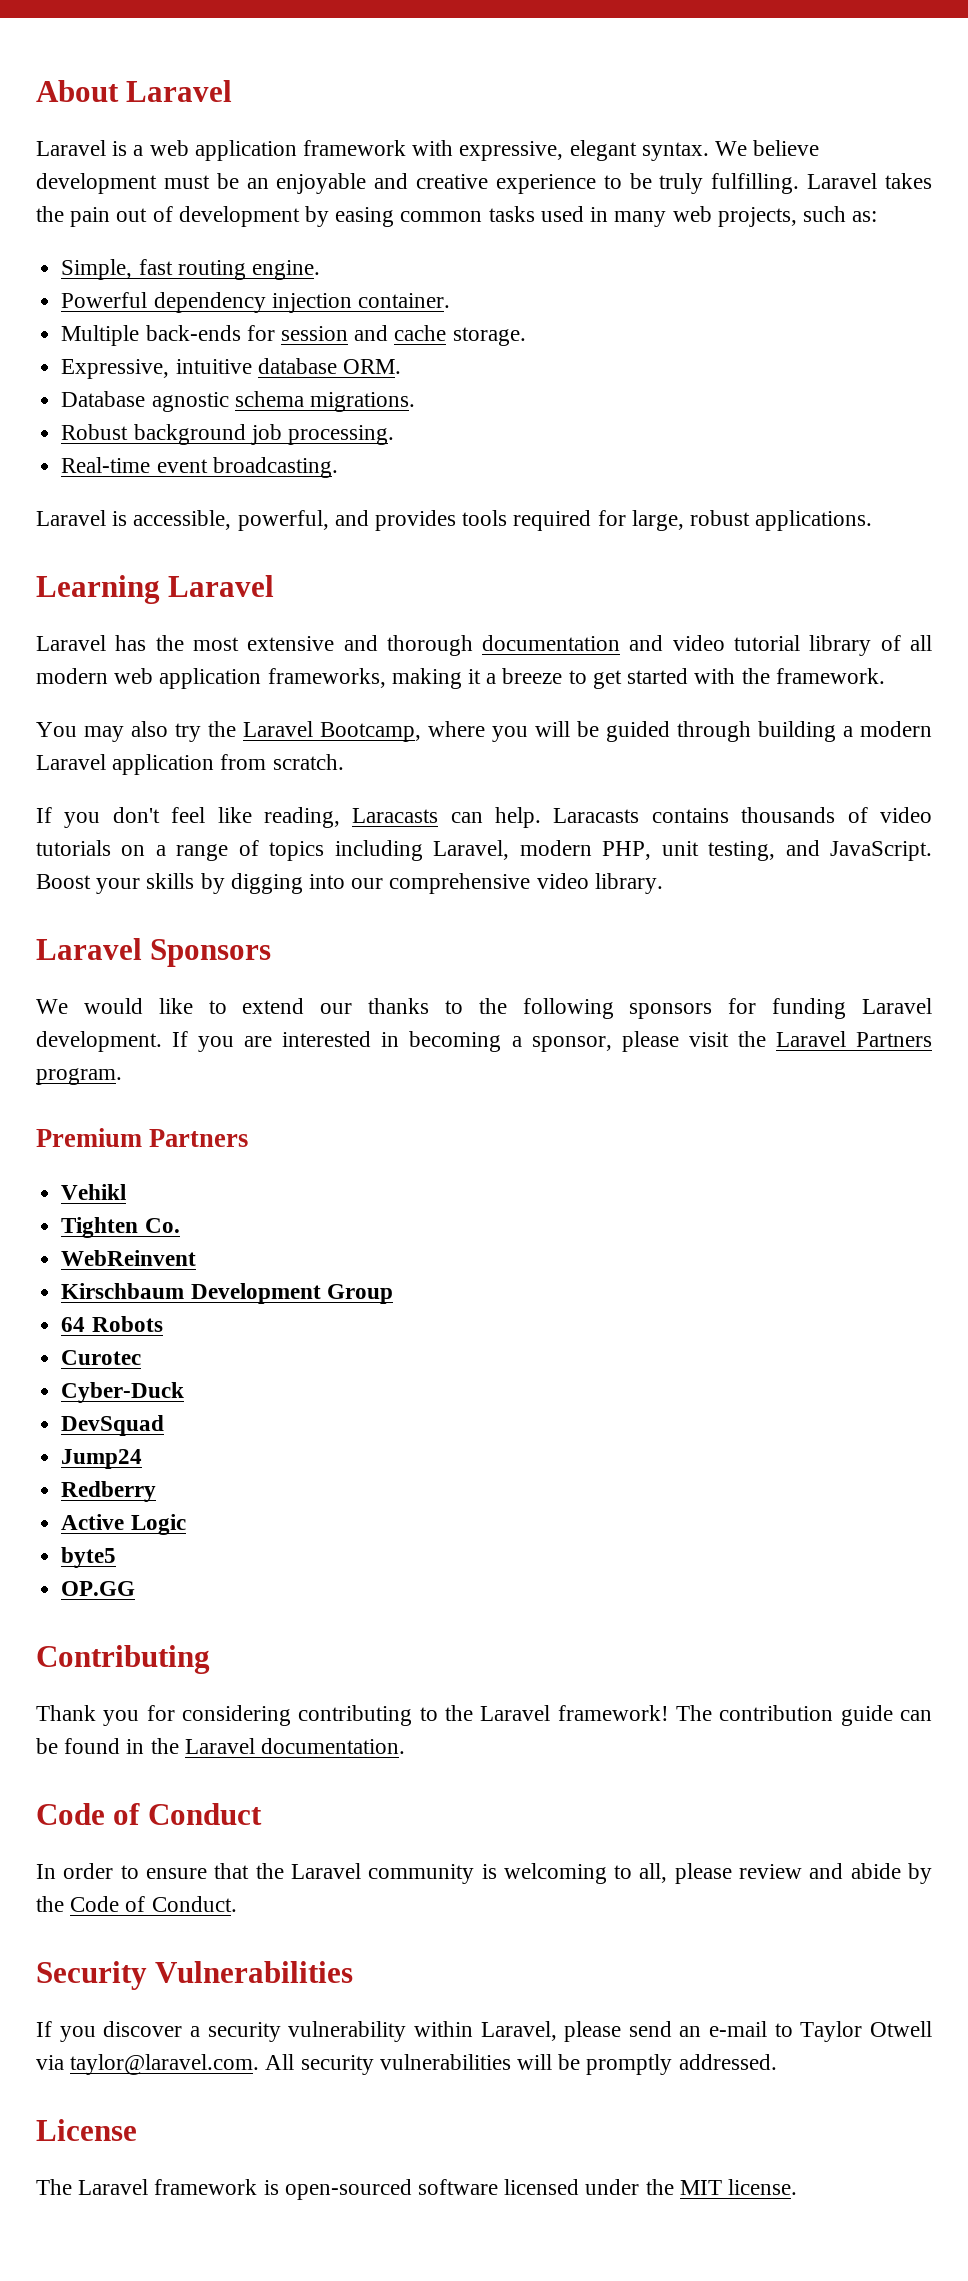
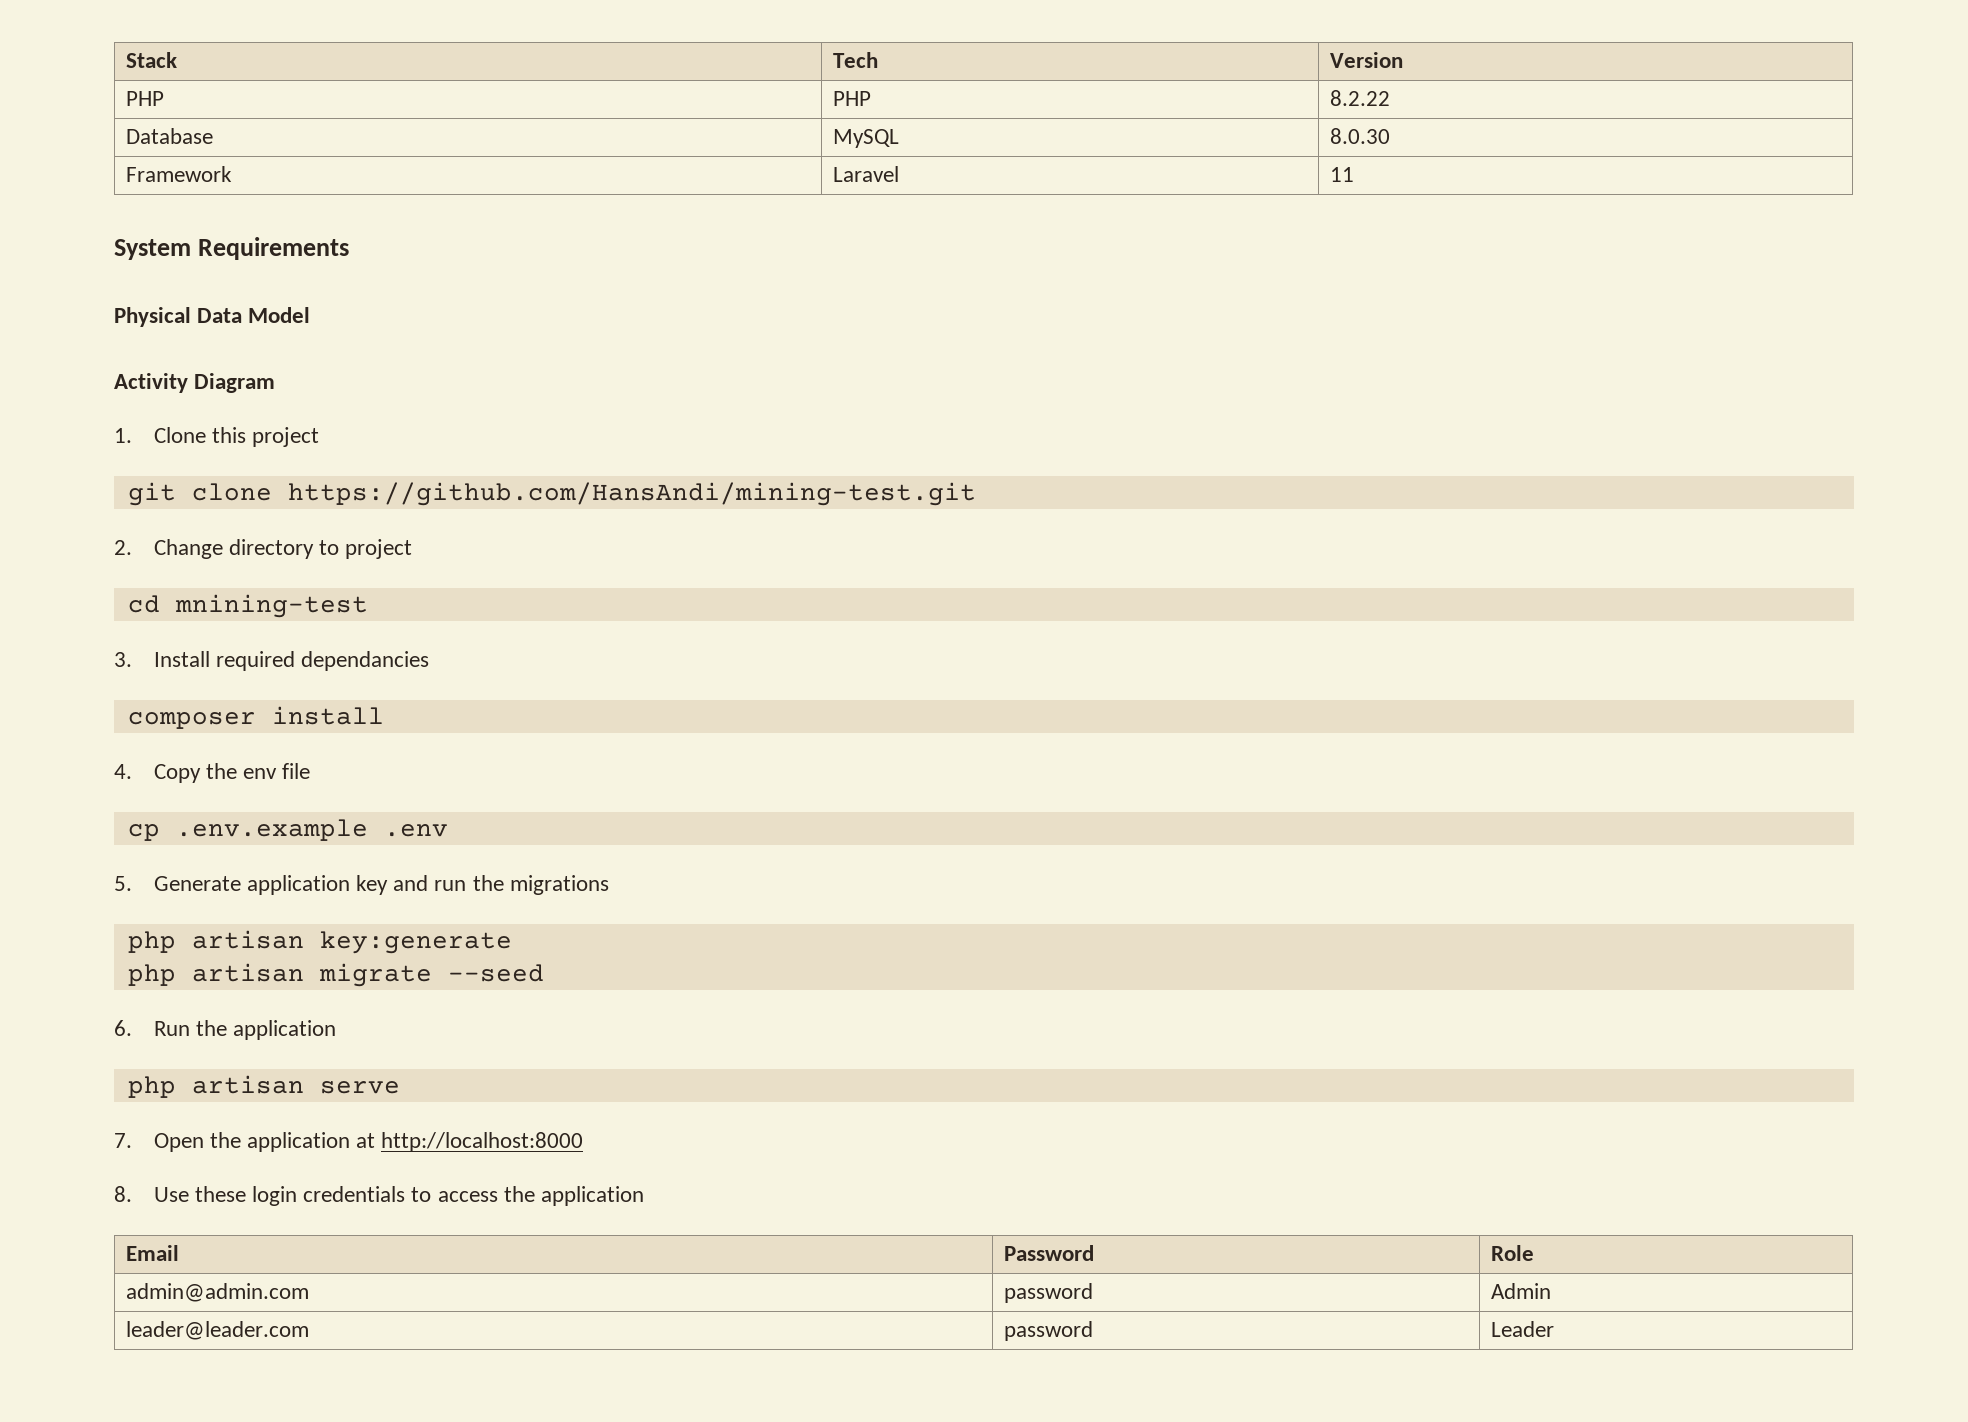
- About Laravel
- Laravel is a web application framework with expressive, elegant syntax. We believe development must be an enjoyable and creative experience to be truly fulfilling. Laravel takes the pain out of development by easing common tasks used in many web projects, such as:
- Simple, fast routing engine.
- Powerful dependency injection container.
- Multiple back-ends for session and cache storage.
- Expressive, intuitive database ORM.
- Database agnostic schema migrations.
- Robust background job processing.
- Real-time event broadcasting.
- Laravel is accessible, powerful, and provides tools required for large, robust applications.
- Learning Laravel
- Laravel has the most extensive and thorough documentation and video tutorial library of all modern web application frameworks, making it a breeze to get started with the framework.
- You may also try the Laravel Bootcamp, where you will be guided through building a modern Laravel application from scratch.
- If you don't feel like reading, Laracasts can help. Laracasts contains thousands of video tutorials on a range of topics including Laravel, modern PHP, unit testing, and JavaScript. Boost your skills by digging into our comprehensive video library.
- Laravel Sponsors
- We would like to extend our thanks to the following sponsors for funding Laravel development. If you are interested in becoming a sponsor, please visit the Laravel Partners program.
- Premium Partners
- Vehikl
- Tighten Co.
- WebReinvent
- Kirschbaum Development Group
- 64 Robots
- Curotec
- Cyber-Duck
- DevSquad
- Jump24
- Redberry
- Active Logic
- byte5
- OP.GG
- Contributing
- Thank you for considering contributing to the Laravel framework! The contribution guide can be found in the Laravel documentation.
- Code of Conduct
- In order to ensure that the Laravel community is welcoming to all, please review and abide by the Code of Conduct.
- Security Vulnerabilities
- If you discover a security vulnerability within Laravel, please send an e-mail to Taylor Otwell via taylor@laravel.com. All security vulnerabilities will be promptly addressed.
- License
- The Laravel framework is open-sourced software licensed under the MIT license.
+ Stack | Tech | Version
+ PHP | PHP | 8.2.22
+ Database | MySQL | 8.0.30
+ Framework | Laravel | 11
+ System Requirements
+ Physical Data Model
+ Activity Diagram
+ 1. Clone this project
+ git clone https://github.com/HansAndi/mining-test.git
+ 2. Change directory to project
+ cd mnining-test
+ 3. Install required dependancies
+ composer install
+ 4. Copy the env file
+ cp .env.example .env
+ 5. Generate application key and run the migrations
+ php artisan key:generate
+ php artisan migrate --seed
+ 6. Run the application
+ php artisan serve
+ 7. Open the application at http://localhost:8000
+ 8. Use these login credentials to access the application
+ Email | Password | Role
+ admin@admin.com | password | Admin
+ leader@leader.com | password | Leader

